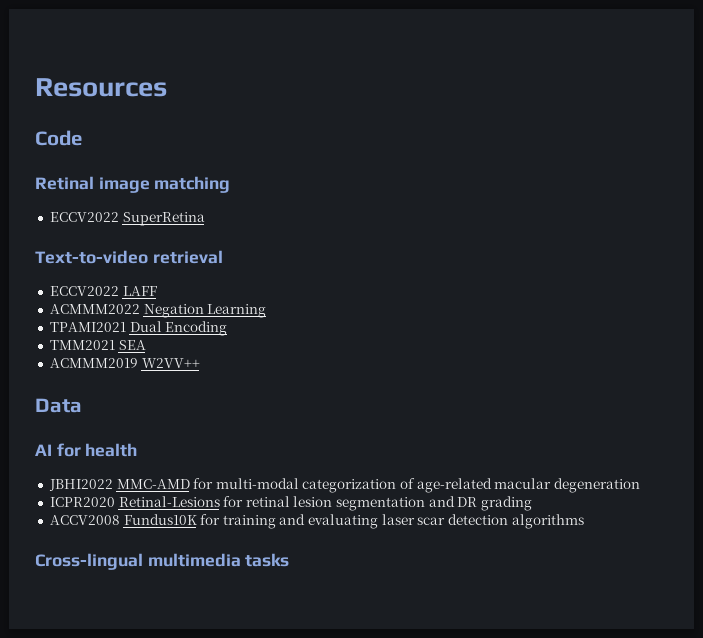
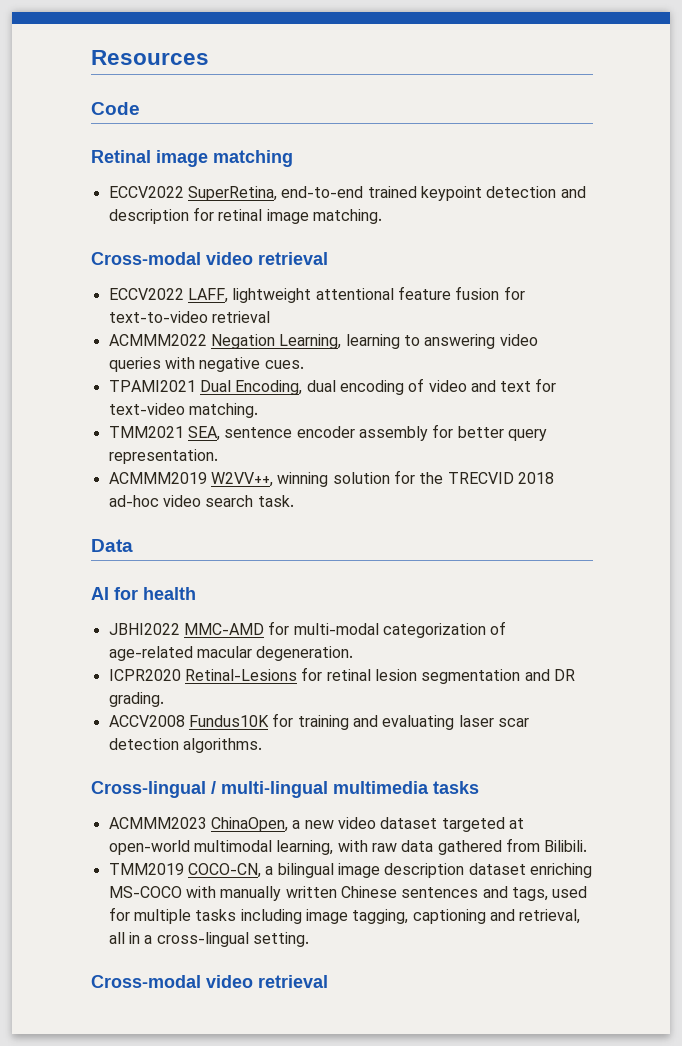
- ECCV2022 SuperRetina
- Text-to-video retrieval
- ECCV2022 LAFF
- ACMMM2022 Negation Learning
- TPAMI2021 Dual Encoding
- TMM2021 SEA
- ACMMM2019 W2VV++
+ ECCV2022 SuperRetina, end-to-end trained keypoint detection and description for retinal image matching.
+ Cross-modal video retrieval
+ ECCV2022 LAFF, lightweight attentional feature fusion for text-to-video retrieval
+ ACMMM2022 Negation Learning, learning to answering video queries with negative cues.
+ TPAMI2021 Dual Encoding, dual encoding of video and text for text-video matching.
+ TMM2021 SEA, sentence encoder assembly for better query representation.
+ ACMMM2019 W2VV++, winning solution for the TRECVID 2018 ad-hoc video search task.
- JBHI2022 MMC-AMD for multi-modal categorization of age-related macular degeneration
+ JBHI2022 MMC-AMD for multi-modal categorization of age-related macular degeneration.
- ICPR2020 Retinal-Lesions for retinal lesion segmentation and DR grading
+ ICPR2020 Retinal-Lesions for retinal lesion segmentation and DR grading.
- ACCV2008 Fundus10K for training and evaluating laser scar detection algorithms
+ ACCV2008 Fundus10K for training and evaluating laser scar detection algorithms.
- Cross-lingual multimedia tasks
+ Cross-lingual / multi-lingual multimedia tasks
+ ACMMM2023 ChinaOpen, a new video dataset targeted at open-world multimodal learning, with raw data gathered from Bilibili.
+ TMM2019 COCO-CN, a bilingual image description dataset enriching MS-COCO with manually written Chinese sentences and tags, used for multiple tasks including image tagging, captioning and retrieval, all in a cross-lingual setting.
+ Cross-modal video retrieval

